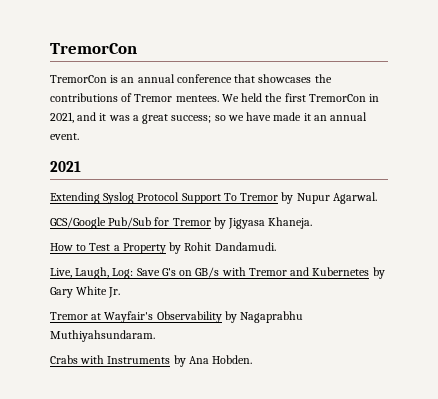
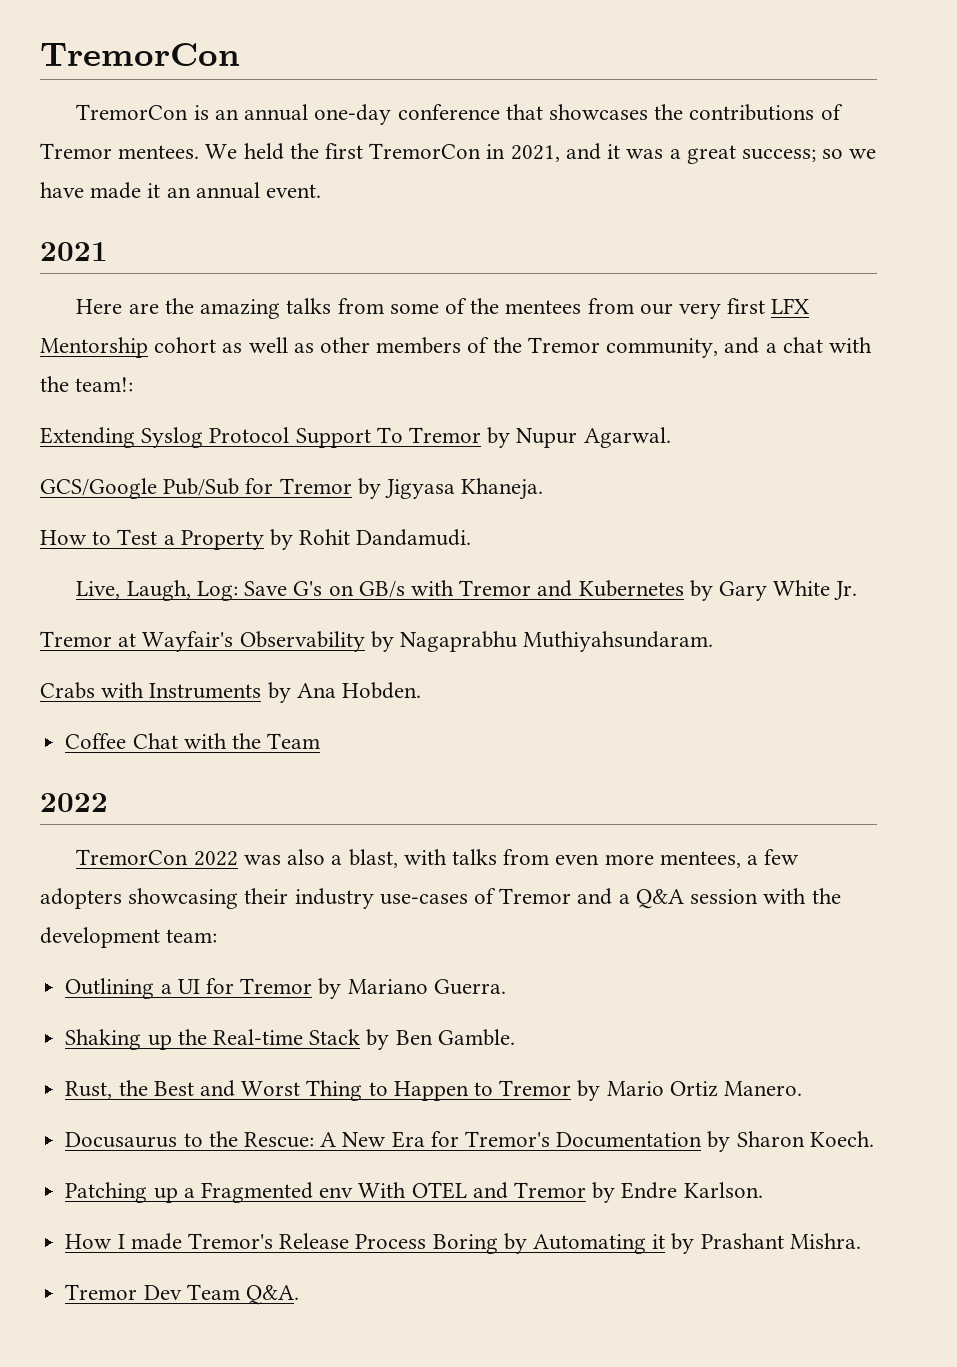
- TremorCon is an annual conference that showcases the contributions of Tremor mentees.
+ TremorCon is an annual one-day conference that showcases the contributions of Tremor mentees.
+ Here are the amazing talks from some of the mentees from our very first LFX Mentorship cohort as well as other members of the Tremor community, and a chat with the team!:
+ Coffee Chat with the Team
+ 2022
+ TremorCon 2022 was also a blast, with talks from even more mentees, a few adopters showcasing their industry use-cases of Tremor and a Q&A session with the development team:
+ Outlining a UI for Tremor by Mariano Guerra.
+ Shaking up the Real-time Stack by Ben Gamble.
+ Rust, the Best and Worst Thing to Happen to Tremor by Mario Ortiz Manero.
+ Docusaurus to the Rescue: A New Era for Tremor's Documentation by Sharon Koech.
+ Patching up a Fragmented env With OTEL and Tremor by Endre Karlson.
+ How I made Tremor's Release Process Boring by Automating it by Prashant Mishra.
+ Tremor Dev Team Q&A.

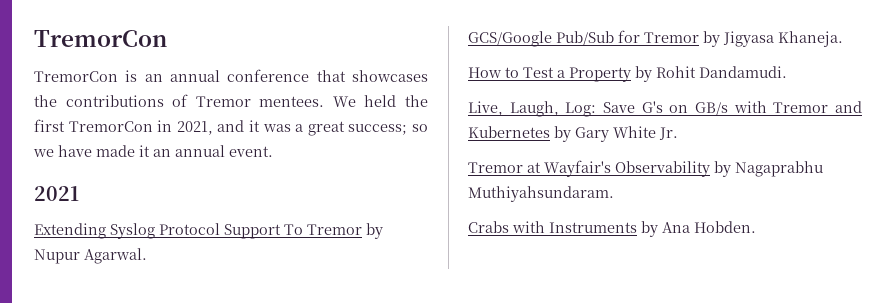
- TremorCon is an annual one-day conference that showcases the contributions of Tremor mentees.
+ TremorCon is an annual conference that showcases the contributions of Tremor mentees.
- Here are the amazing talks from some of the mentees from our very first LFX Mentorship cohort as well as other members of the Tremor community, and a chat with the team!:
- Coffee Chat with the Team
- 2022
- TremorCon 2022 was also a blast, with talks from even more mentees, a few adopters showcasing their industry use-cases of Tremor and a Q&A session with the development team:
- Outlining a UI for Tremor by Mariano Guerra.
- Shaking up the Real-time Stack by Ben Gamble.
- Rust, the Best and Worst Thing to Happen to Tremor by Mario Ortiz Manero.
- Docusaurus to the Rescue: A New Era for Tremor's Documentation by Sharon Koech.
- Patching up a Fragmented env With OTEL and Tremor by Endre Karlson.
- How I made Tremor's Release Process Boring by Automating it by Prashant Mishra.
- Tremor Dev Team Q&A.

